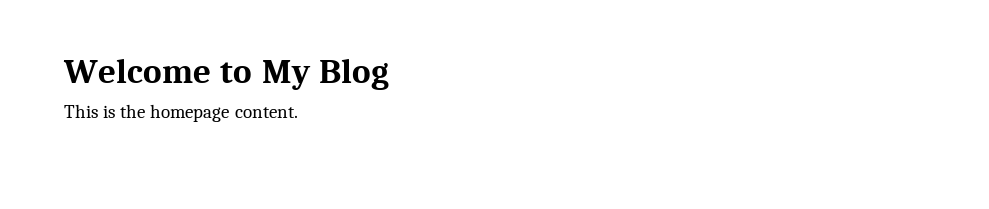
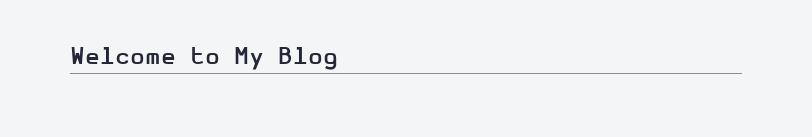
- This is the homepage content.

